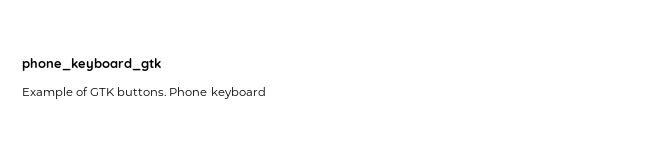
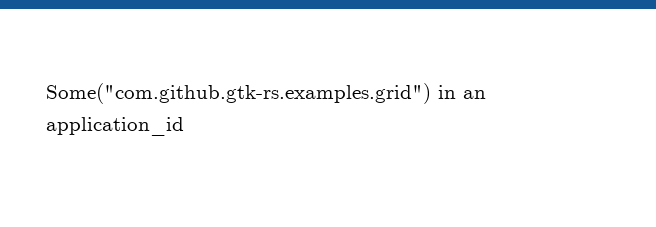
- phone_keyboard_gtk
- Example of GTK buttons. Phone keyboard
+ Some("com.github.gtk-rs.examples.grid") in an application_id

